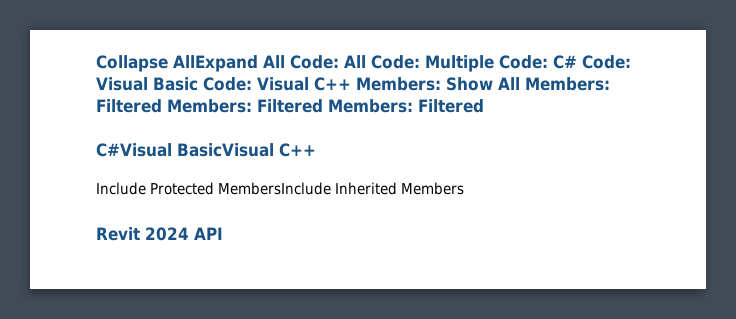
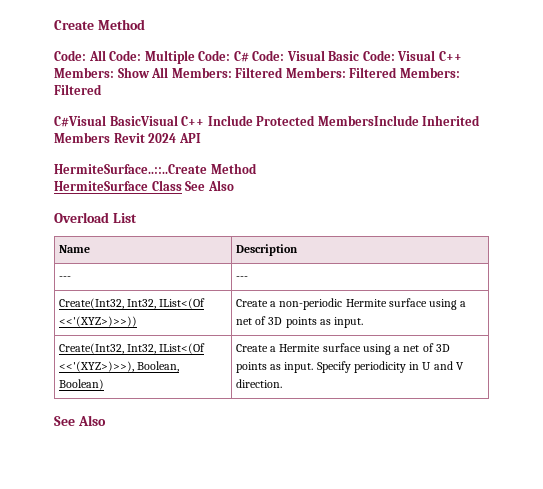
- Collapse AllExpand All Code: All Code: Multiple Code: C# Code: Visual Basic Code: Visual C++ Members: Show All Members: Filtered Members: Filtered Members: Filtered
+ Create Method
+ Code: All Code: Multiple Code: C# Code: Visual Basic Code: Visual C++ Members: Show All Members: Filtered Members: Filtered Members: Filtered
- C#Visual BasicVisual C++
- Include Protected MembersInclude Inherited Members
- Revit 2024 API
+ C#Visual BasicVisual C++ Include Protected MembersInclude Inherited Members Revit 2024 API
+ HermiteSurface..::..Create Method
+ HermiteSurface Class See Also
+ Overload List
+ Name | Description
+ --- | ---
+ Create(Int32, Int32, IList<(Of <<'(XYZ>)>>)) | Create a non-periodic Hermite surface using a net of 3D points as input.
+ Create(Int32, Int32, IList<(Of <<'(XYZ>)>>), Boolean, Boolean) | Create a Hermite surface using a net of 3D points as input. Specify periodicity in U and V direction.
+ See Also

